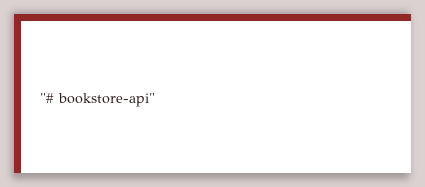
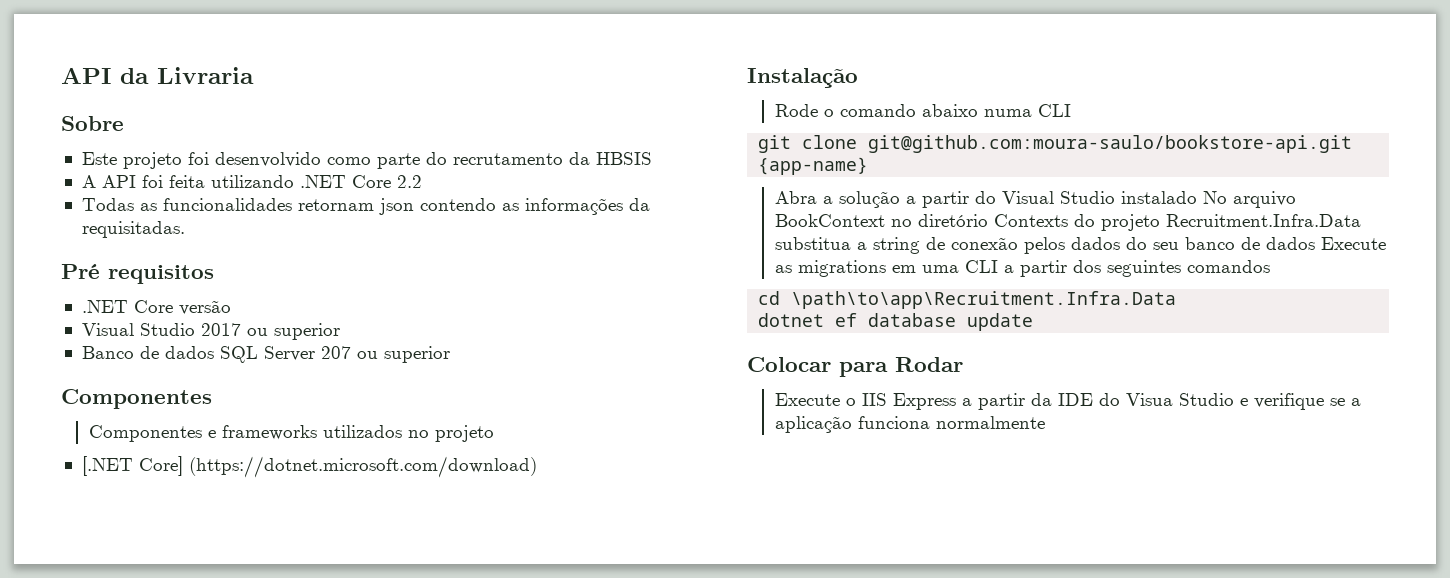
- "# bookstore-api"
+ API da Livraria
+ Sobre
+ Este projeto foi desenvolvido como parte do recrutamento da HBSIS
+ A API foi feita utilizando .NET Core 2.2
+ Todas as funcionalidades retornam json contendo as informações da requisitadas.
+ Pré requisitos
+ .NET Core versão
+ Visual Studio 2017 ou superior
+ Banco de dados SQL Server 207 ou superior
+ Componentes
+ Componentes e frameworks utilizados no projeto
+ [.NET Core] (https://dotnet.microsoft.com/download)
+ Instalação
+ Rode o comando abaixo numa CLI
+ git clone git@github.com:moura-saulo/bookstore-api.git {app-name}
+ Abra a solução a partir do Visual Studio instalado No arquivo BookContext no diretório Contexts do projeto Recruitment.Infra.Data substitua a string de conexão pelos dados do seu banco de dados Execute as migrations em uma CLI a partir dos seguintes comandos
+ cd \path\to\app\Recruitment.Infra.Data
+ dotnet ef database update
+ Colocar para Rodar
+ Execute o IIS Express a partir da IDE do Visua Studio e verifique se a aplicação funciona normalmente

